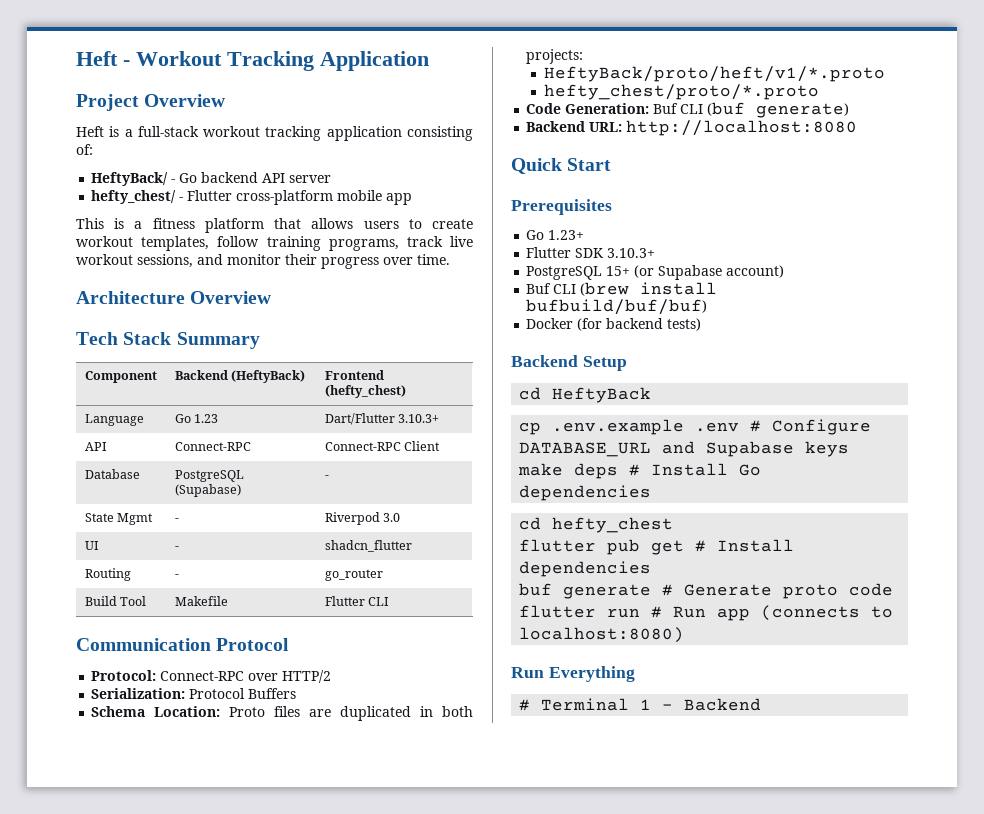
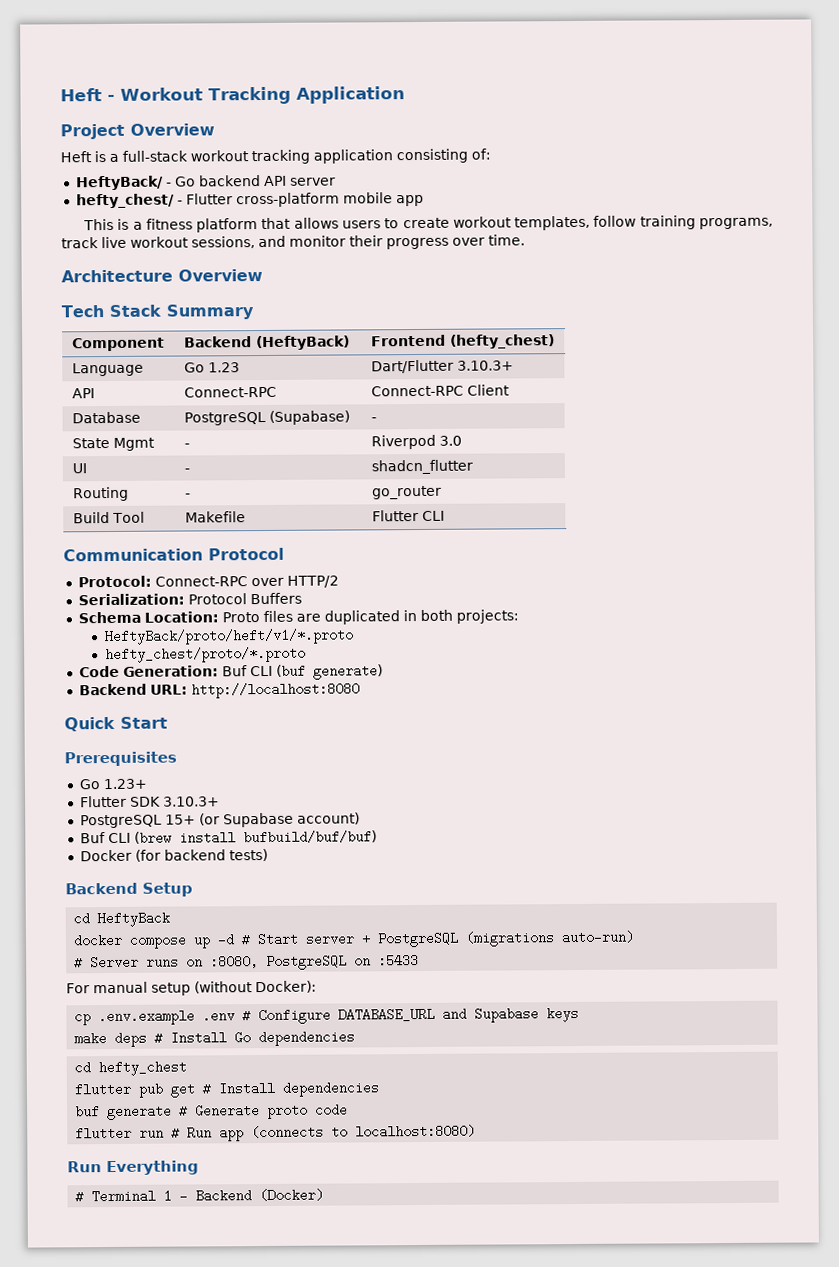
+ docker compose up -d # Start server + PostgreSQL (migrations auto-run)
+ # Server runs on :8080, PostgreSQL on :5433
+ For manual setup (without Docker):
- # Terminal 1 - Backend
+ # Terminal 1 - Backend (Docker)

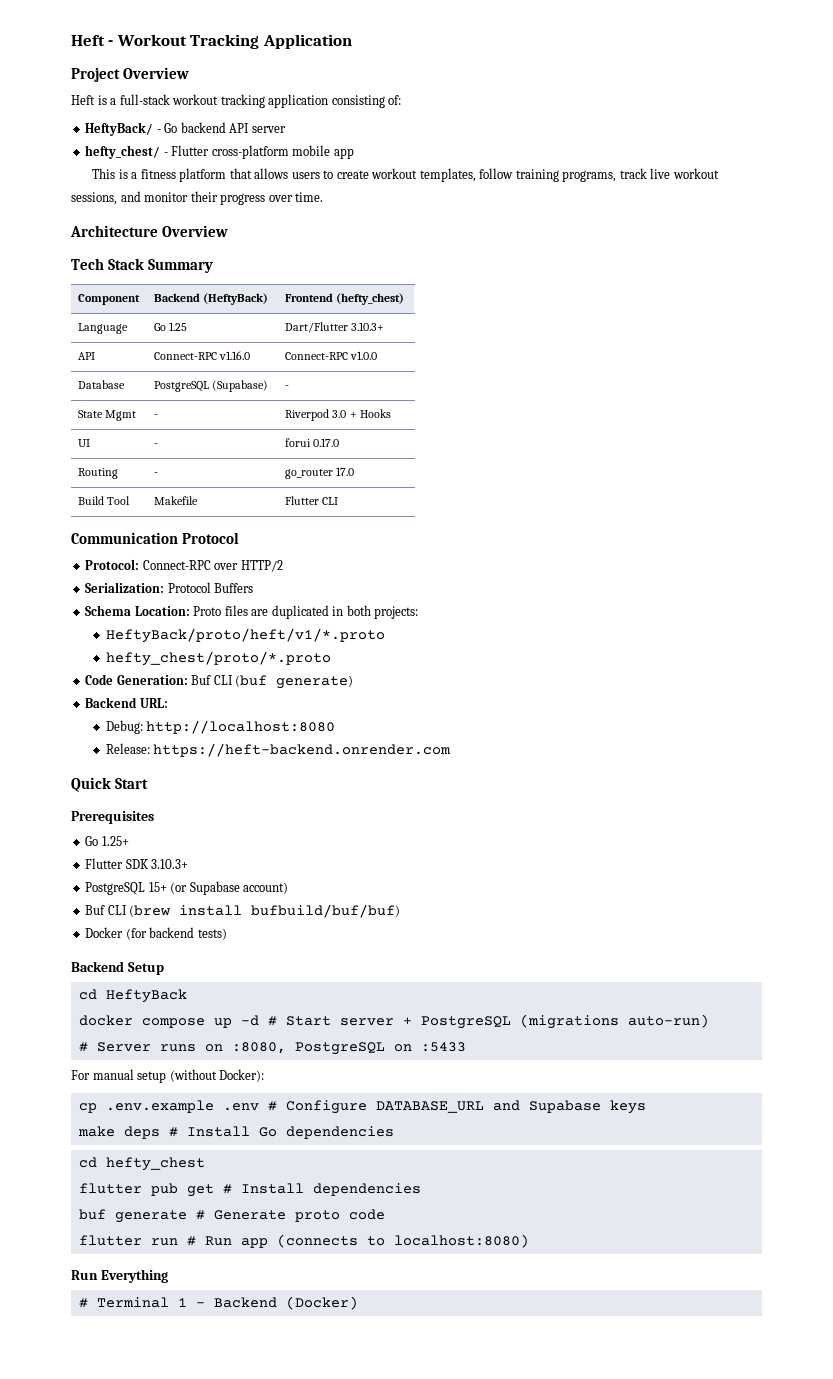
- Language | Go 1.23 | Dart/Flutter 3.10.3+
+ Language | Go 1.25 | Dart/Flutter 3.10.3+
- API | Connect-RPC | Connect-RPC Client
+ API | Connect-RPC v1.16.0 | Connect-RPC v1.0.0
- State Mgmt | - | Riverpod 3.0
+ State Mgmt | - | Riverpod 3.0 + Hooks
- UI | - | shadcn_flutter
+ UI | - | forui 0.17.0
- Routing | - | go_router
+ Routing | - | go_router 17.0
- Backend URL: http://localhost:8080
+ Backend URL:
+ Debug: http://localhost:8080
+ Release: https://heft-backend.onrender.com
- Go 1.23+
+ Go 1.25+

